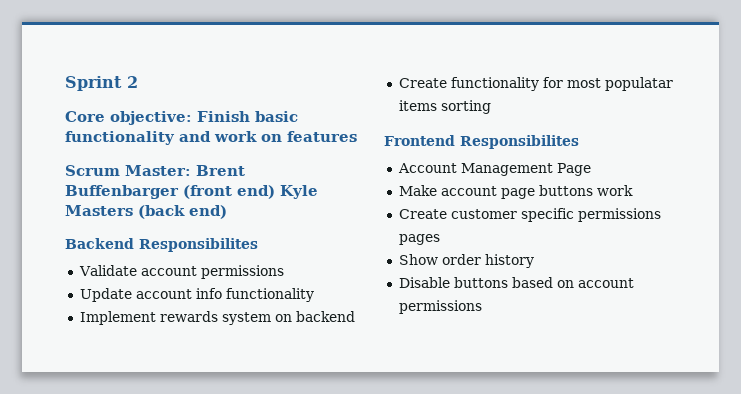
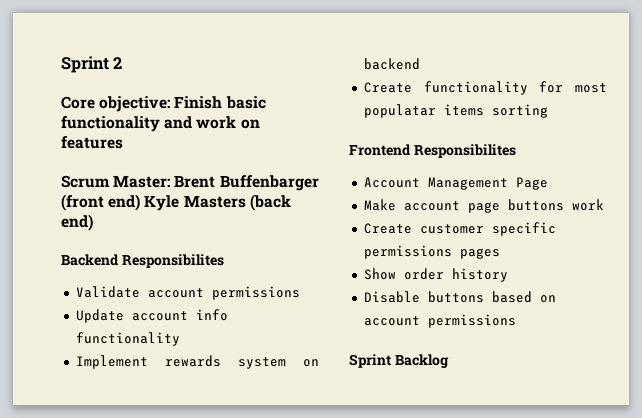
+ Sprint Backlog

